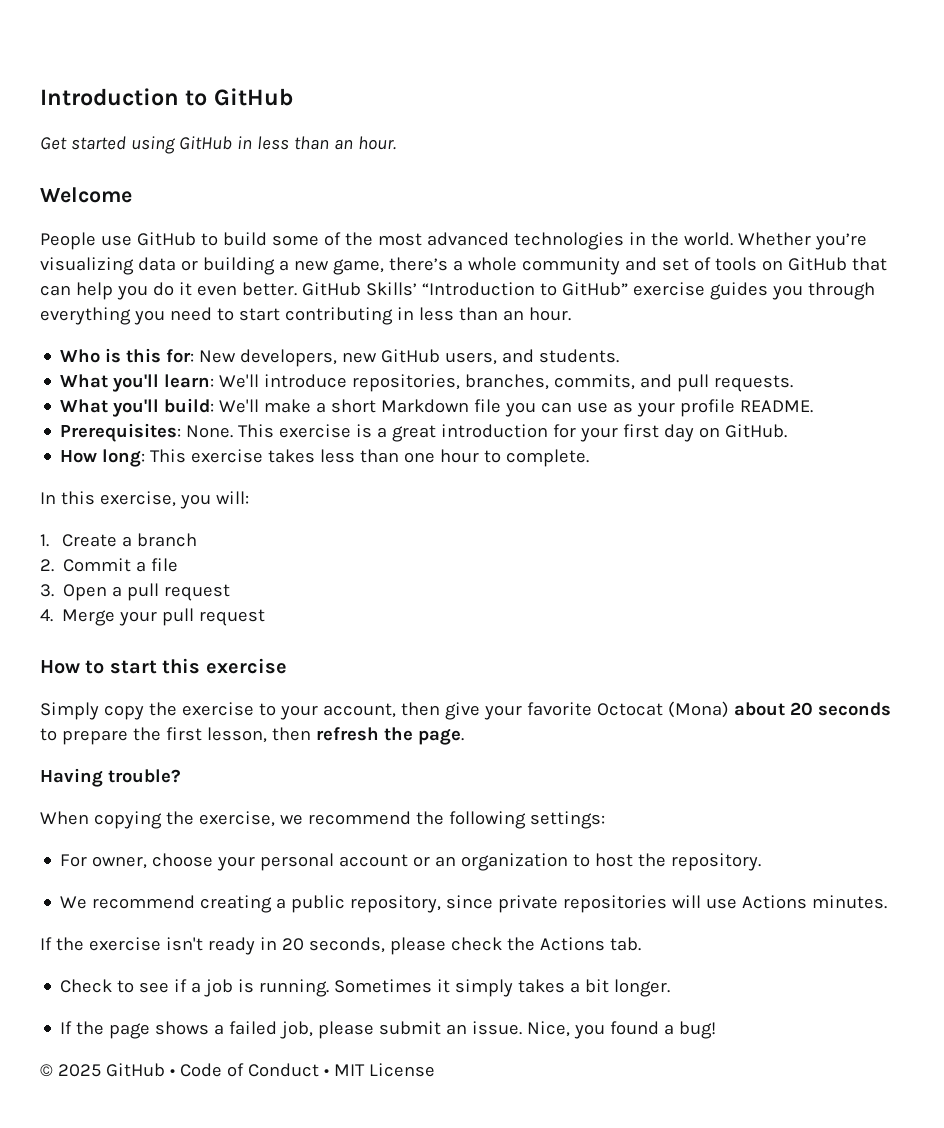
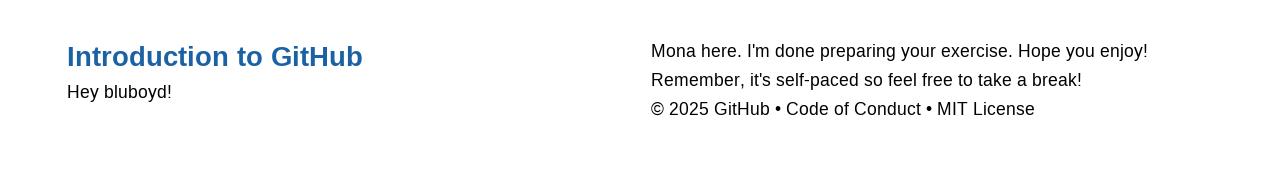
- Get started using GitHub in less than an hour.
- Welcome
- People use GitHub to build some of the most advanced technologies in the world. Whether you’re visualizing data or building a new game, there’s a whole community and set of tools on GitHub that can help you do it even better. GitHub Skills’ “Introduction to GitHub” exercise guides you through everything you need to start contributing in less than an hour.
- Who is this for: New developers, new GitHub users, and students.
- What you'll learn: We'll introduce repositories, branches, commits, and pull requests.
- What you'll build: We'll make a short Markdown file you can use as your profile README.
- Prerequisites: None. This exercise is a great introduction for your first day on GitHub.
- How long: This exercise takes less than one hour to complete.
- In this exercise, you will:
- 1. Create a branch
- 2. Commit a file
- 3. Open a pull request
- 4. Merge your pull request
- How to start this exercise
- Simply copy the exercise to your account, then give your favorite Octocat (Mona) about 20 seconds to prepare the first lesson, then refresh the page.
- Having trouble?
- When copying the exercise, we recommend the following settings:
- For owner, choose your personal account or an organization to host the repository.
- We recommend creating a public repository, since private repositories will use Actions minutes.
- If the exercise isn't ready in 20 seconds, please check the Actions tab.
- Check to see if a job is running. Sometimes it simply takes a bit longer.
- If the page shows a failed job, please submit an issue. Nice, you found a bug!
+ Hey bluboyd!
+ Mona here. I'm done preparing your exercise. Hope you enjoy!
+ Remember, it's self-paced so feel free to take a break!

